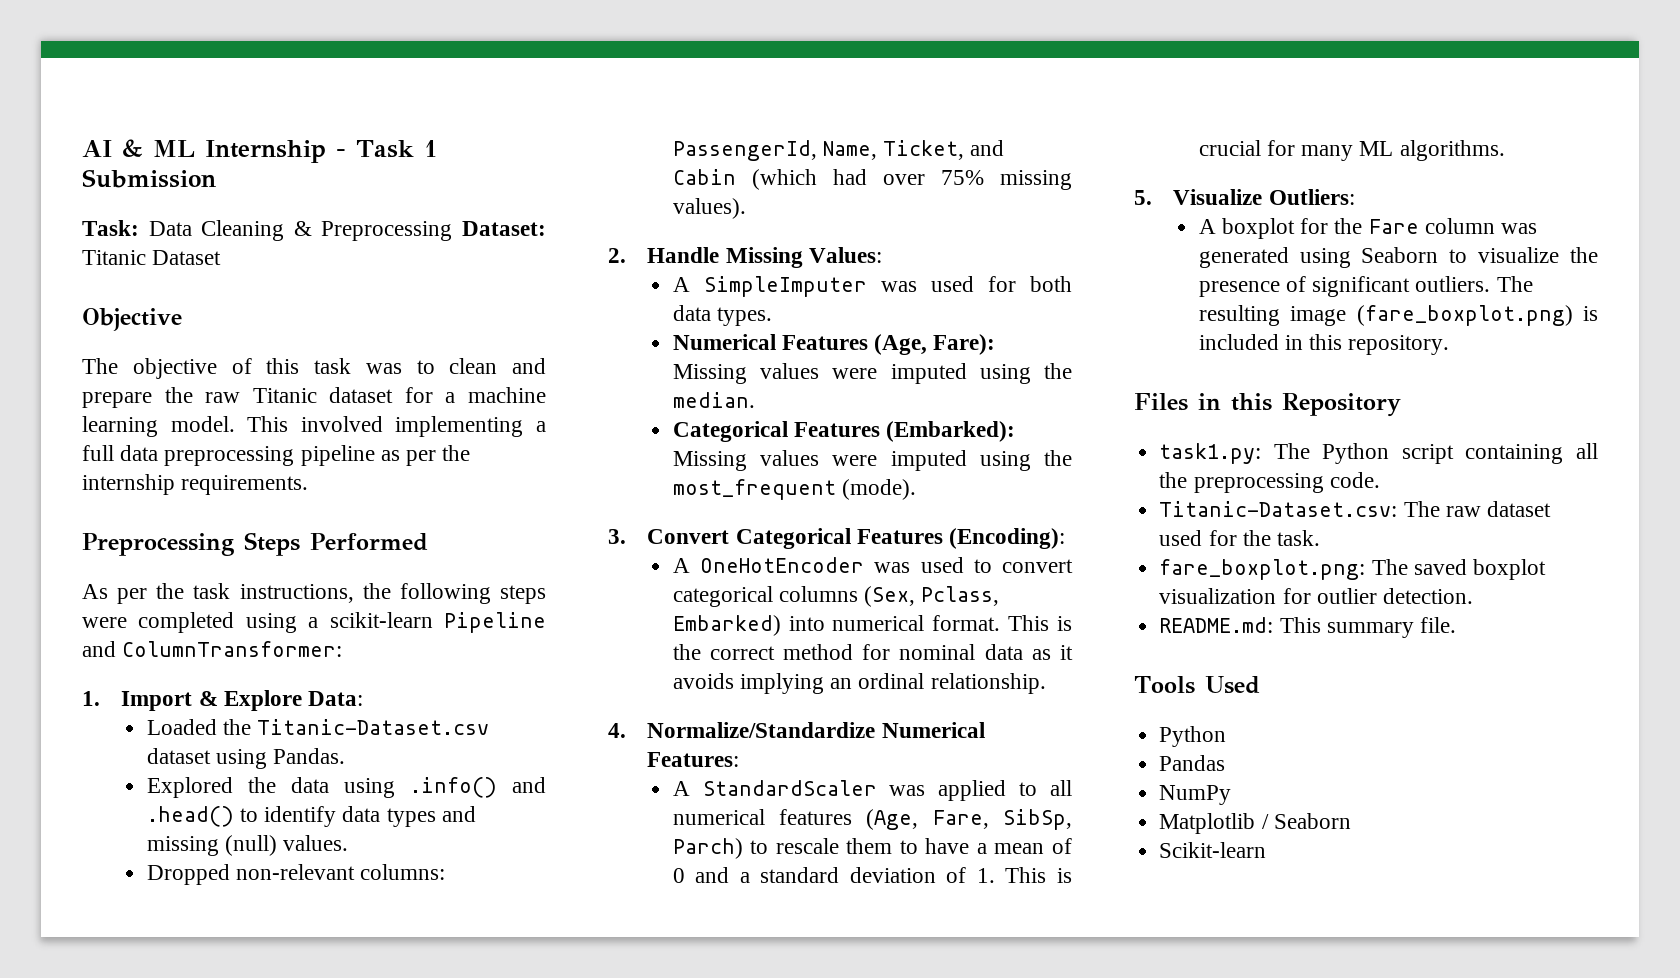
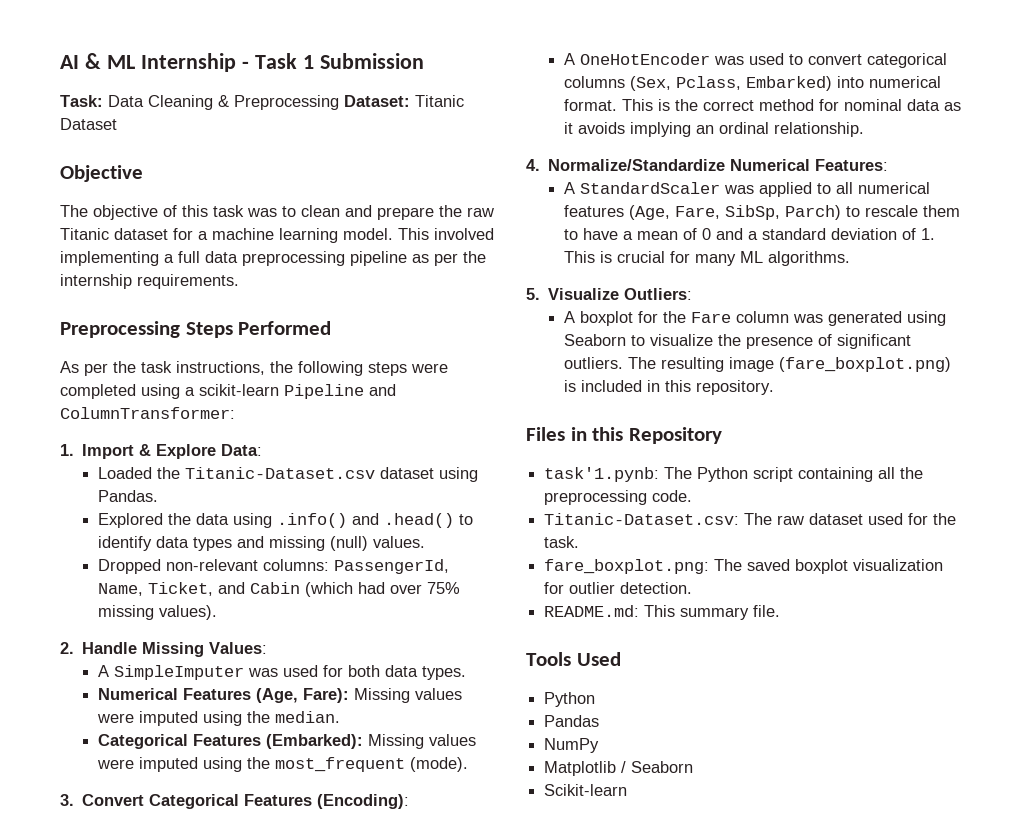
- task1.py: The Python script containing all the preprocessing code.
+ task'1.pynb: The Python script containing all the preprocessing code.

